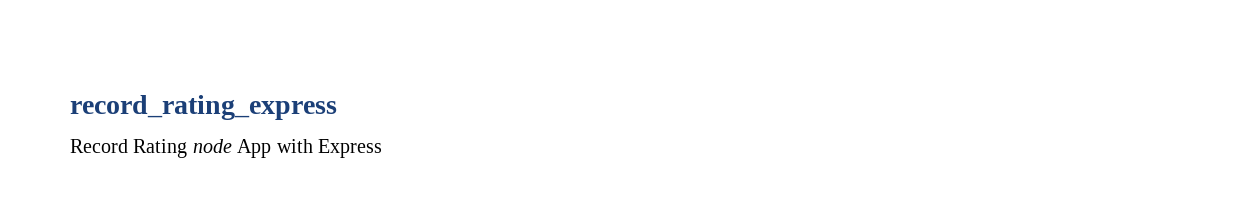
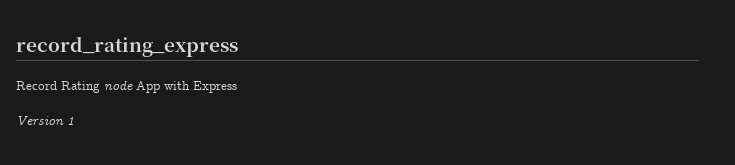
+ Version 1

